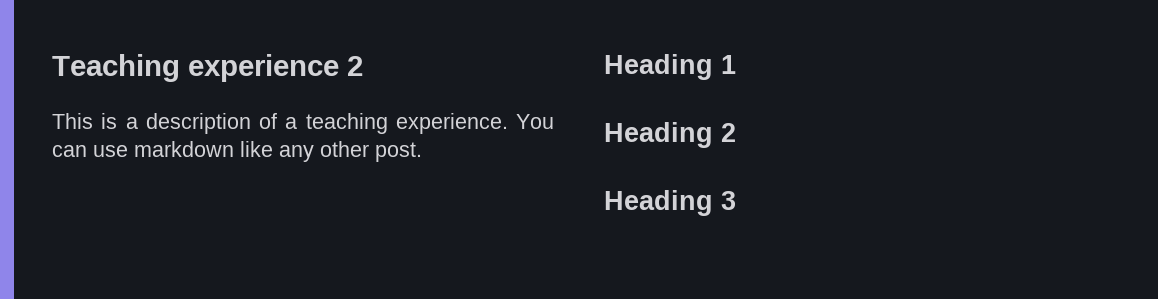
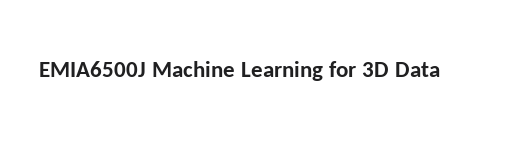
- Teaching experience 2
- This is a description of a teaching experience. You can use markdown like any other post.
- Heading 1
- Heading 2
- Heading 3
+ EMIA6500J Machine Learning for 3D Data

